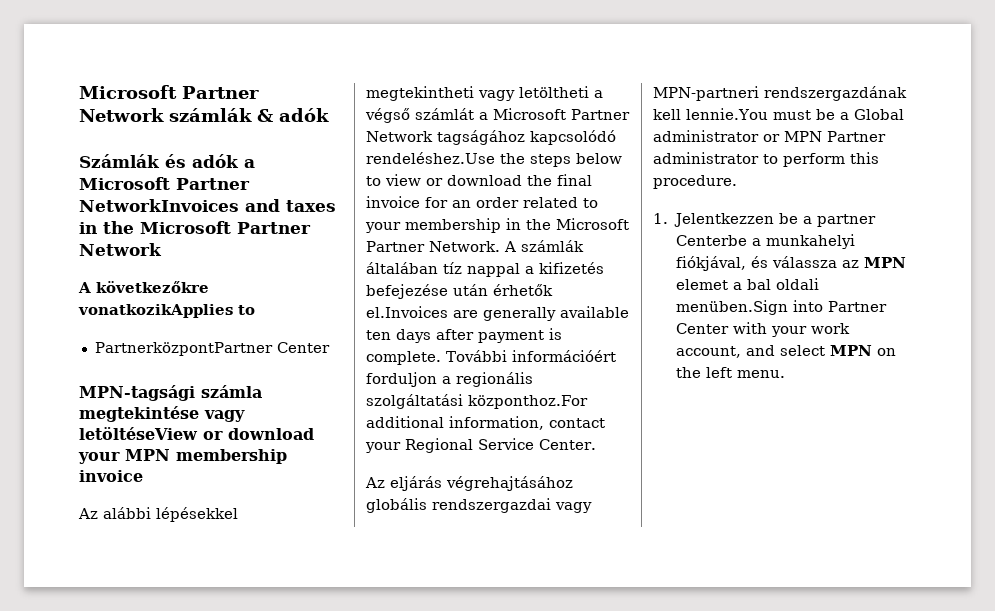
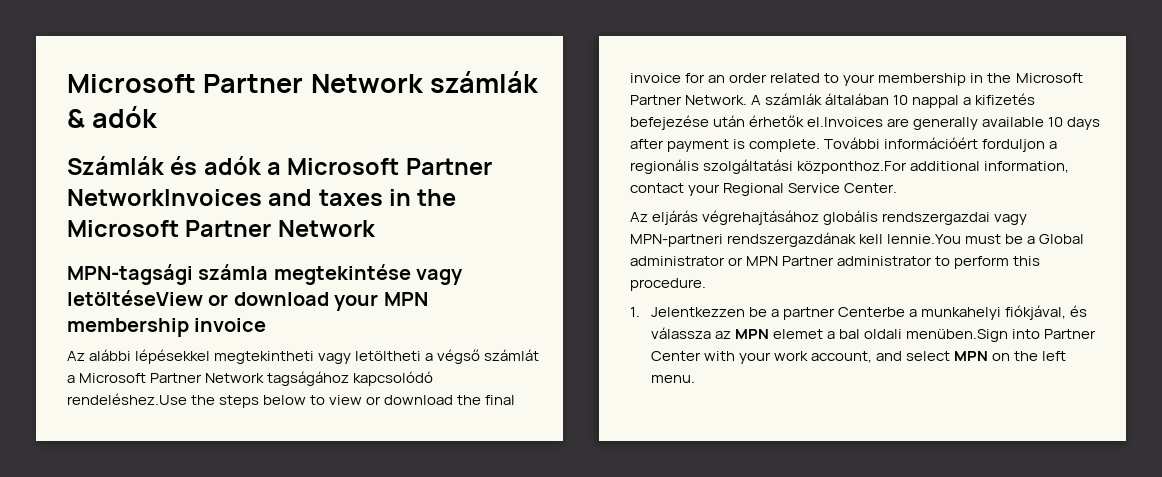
- A következőkre vonatkozikApplies to
- PartnerközpontPartner Center
- A számlák általában tíz nappal a kifizetés befejezése után érhetők el.Invoices are generally available ten days after payment is complete.
+ A számlák általában 10 nappal a kifizetés befejezése után érhetők el.Invoices are generally available 10 days after payment is complete.

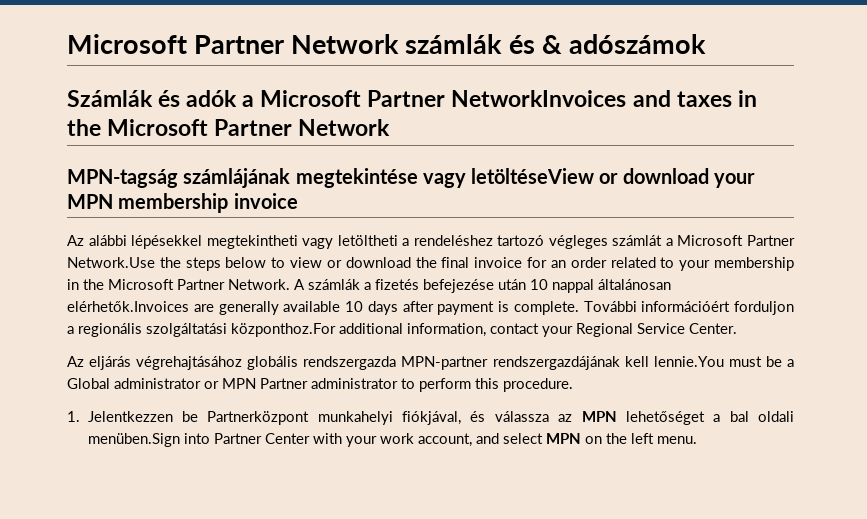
- Microsoft Partner Network számlák & adók
+ Microsoft Partner Network számlák és & adószámok
- MPN-tagsági számla megtekintése vagy letöltéseView or download your MPN membership invoice
+ MPN-tagság számlájának megtekintése vagy letöltéseView or download your MPN membership invoice
- Az alábbi lépésekkel megtekintheti vagy letöltheti a végső számlát a Microsoft Partner Network tagságához kapcsolódó rendeléshez.Use the steps below to view or download the final invoice for an order related to your membership in the Microsoft Partner Network.
+ Az alábbi lépésekkel megtekintheti vagy letöltheti a rendeléshez tartozó végleges számlát a Microsoft Partner Network.Use the steps below to view or download the final invoice for an order related to your membership in the Microsoft Partner Network.
- A számlák általában 10 nappal a kifizetés befejezése után érhetők el.Invoices are generally available 10 days after payment is complete.
+ A számlák a fizetés befejezése után 10 nappal általánosan elérhetők.Invoices are generally available 10 days after payment is complete.
- Az eljárás végrehajtásához globális rendszergazdai vagy MPN-partneri rendszergazdának kell lennie.You must be a Global administrator or MPN Partner administrator to perform this procedure.
+ Az eljárás végrehajtásához globális rendszergazda MPN-partner rendszergazdájának kell lennie.You must be a Global administrator or MPN Partner administrator to perform this procedure.
- 1. Jelentkezzen be a partner Centerbe a munkahelyi fiókjával, és válassza az MPN elemet a bal oldali menüben.Sign into Partner Center with your work account, and select MPN on the left menu.
+ 1. Jelentkezzen be Partnerközpont munkahelyi fiókjával, és válassza az MPN lehetőséget a bal oldali menüben.Sign into Partner Center with your work account, and select MPN on the left menu.

